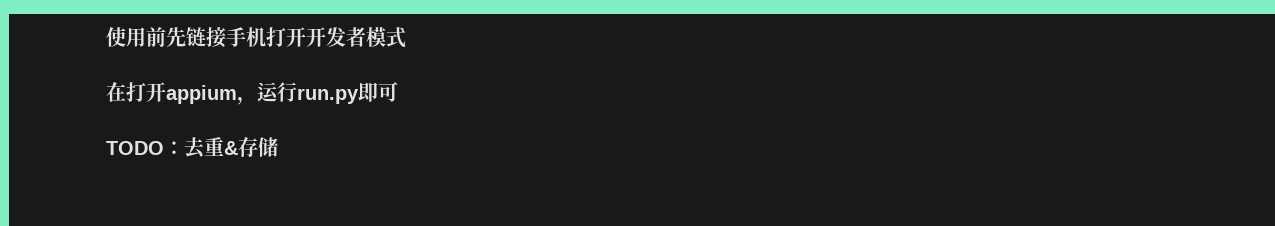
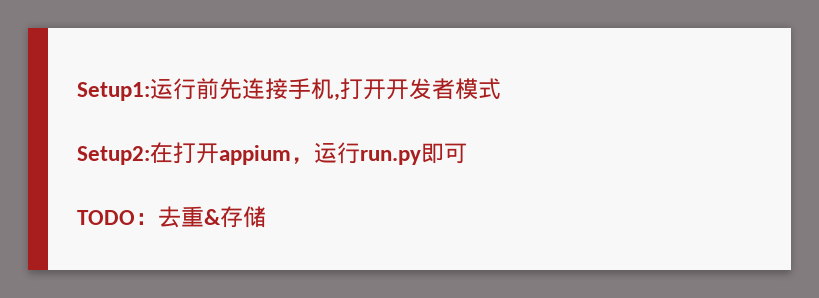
- 使用前先链接手机打开开发者模式
+ Setup1:运行前先连接手机,打开开发者模式
- 在打开appium，运行run.py即可
+ Setup2:在打开appium，运行run.py即可

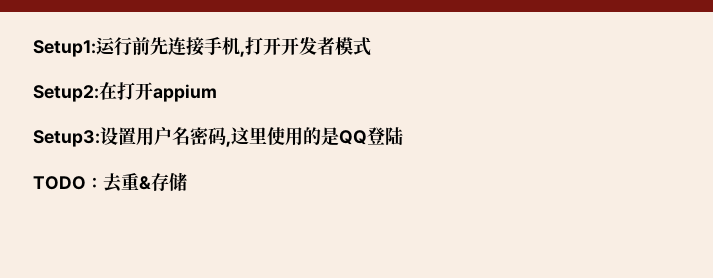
- Setup2:在打开appium，运行run.py即可
+ Setup2:在打开appium
+ Setup3:设置用户名密码,这里使用的是QQ登陆

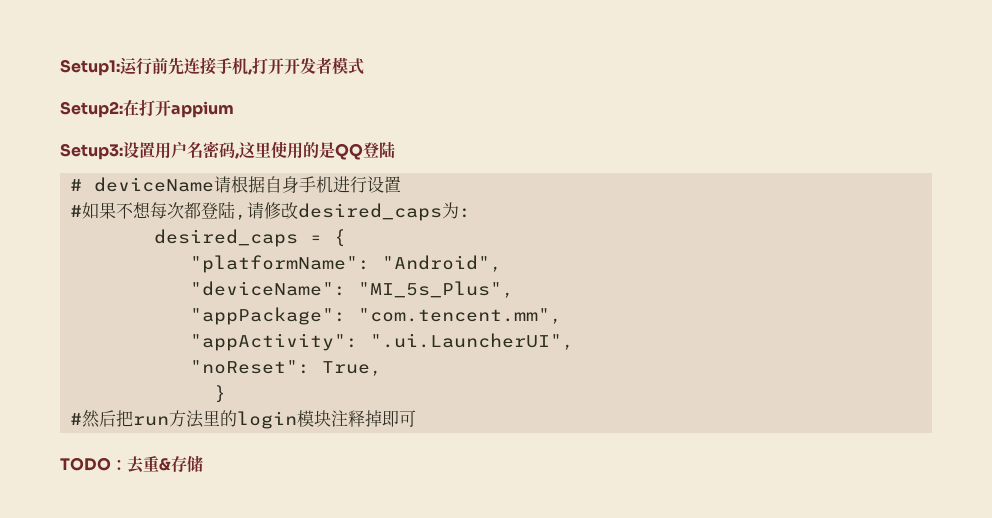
+ # deviceName请根据自身手机进行设置
+ #如果不想每次都登陆,请修改desired_caps为:
+ desired_caps = {
+ "platformName": "Android",
+ "deviceName": "MI_5s_Plus",
+ "appPackage": "com.tencent.mm",
+ "appActivity": ".ui.LauncherUI",
+ "noReset": True,
+ }
+ #然后把run方法里的login模块注释掉即可

